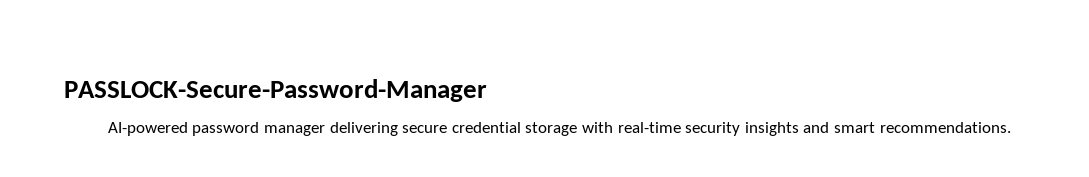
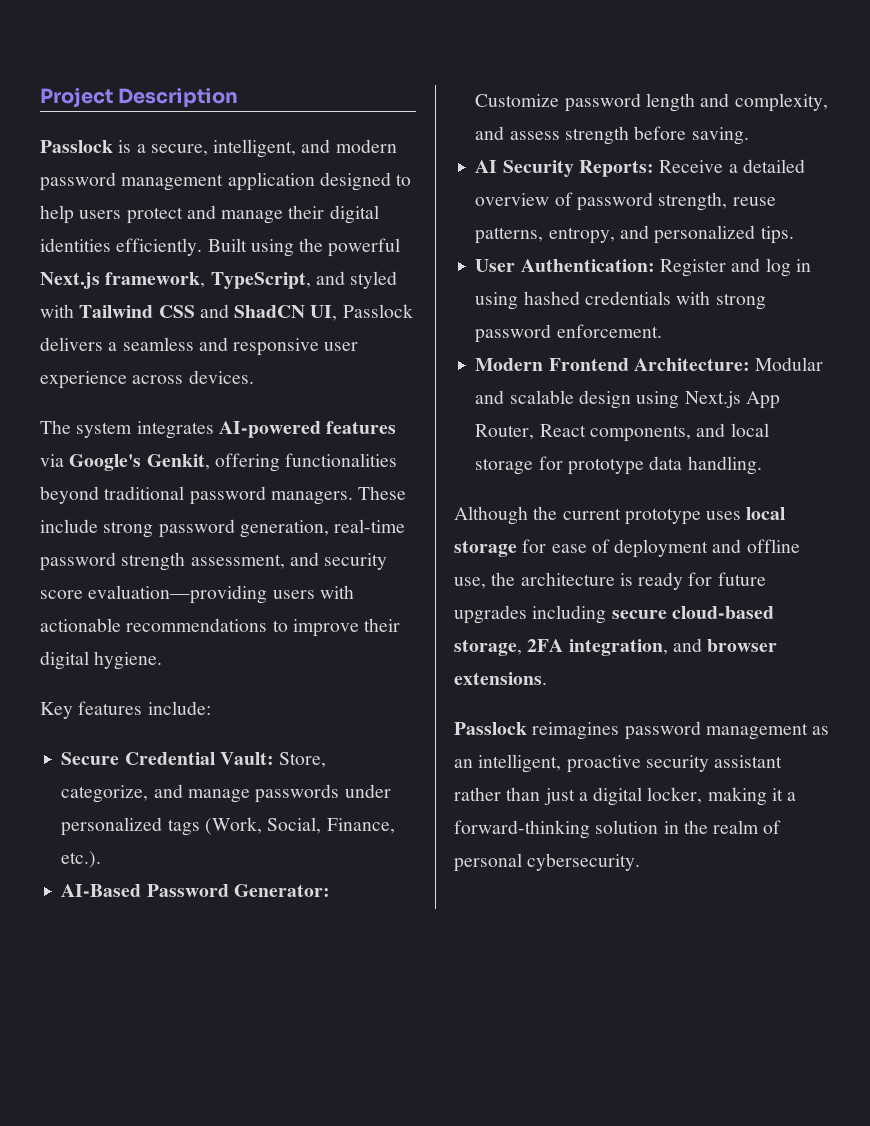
- PASSLOCK-Secure-Password-Manager
- AI-powered password manager delivering secure credential storage with real-time security insights and smart recommendations.
+ Project Description
+ Passlock is a secure, intelligent, and modern password management application designed to help users protect and manage their digital identities efficiently. Built using the powerful Next.js framework, TypeScript, and styled with Tailwind CSS and ShadCN UI, Passlock delivers a seamless and responsive user experience across devices.
+ The system integrates AI-powered features via Google's Genkit, offering functionalities beyond traditional password managers. These include strong password generation, real-time password strength assessment, and security score evaluation—providing users with actionable recommendations to improve their digital hygiene.
+ Key features include:
+ Secure Credential Vault: Store, categorize, and manage passwords under personalized tags (Work, Social, Finance, etc.).
+ AI-Based Password Generator: Customize password length and complexity, and assess strength before saving.
+ AI Security Reports: Receive a detailed overview of password strength, reuse patterns, entropy, and personalized tips.
+ User Authentication: Register and log in using hashed credentials with strong password enforcement.
+ Modern Frontend Architecture: Modular and scalable design using Next.js App Router, React components, and local storage for prototype data handling.
+ Although the current prototype uses local storage for ease of deployment and offline use, the architecture is ready for future upgrades including secure cloud-based storage, 2FA integration, and browser extensions.
+ Passlock reimagines password management as an intelligent, proactive security assistant rather than just a digital locker, making it a forward-thinking solution in the realm of personal cybersecurity.

